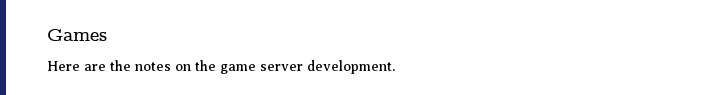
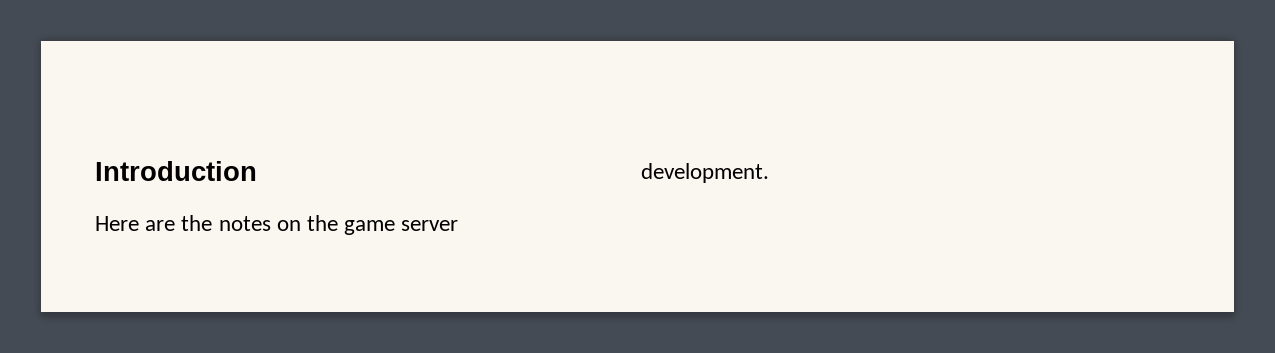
- Games
+ Introduction

